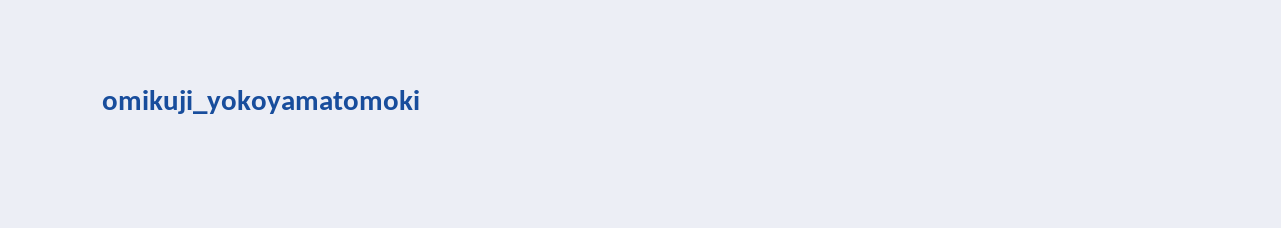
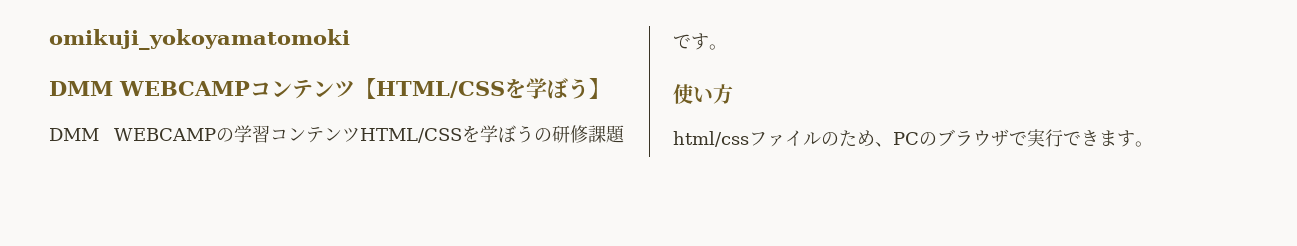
+ DMM WEBCAMPコンテンツ【HTML/CSSを学ぼう】
+ DMM WEBCAMPの学習コンテンツHTML/CSSを学ぼうの研修課題です。
+ 使い方
+ html/cssファイルのため、PCのブラウザで実行できます。

